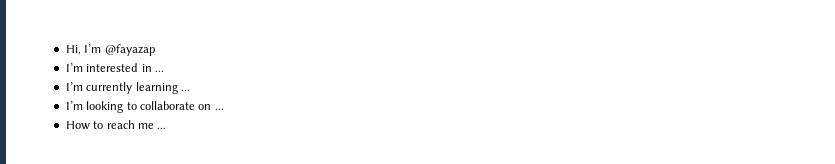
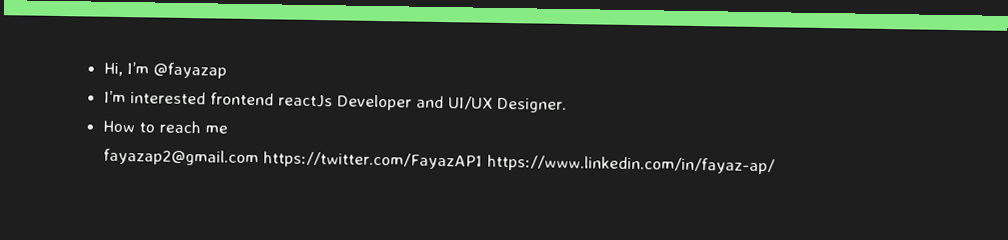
- I’m interested in ...
- I’m currently learning ...
- I’m looking to collaborate on ...
+ I’m interested frontend reactJs Developer and UI/UX Designer.
- How to reach me ...
+ How to reach me
+ fayazap2@gmail.com https://twitter.com/FayazAP1 https://www.linkedin.com/in/fayaz-ap/

